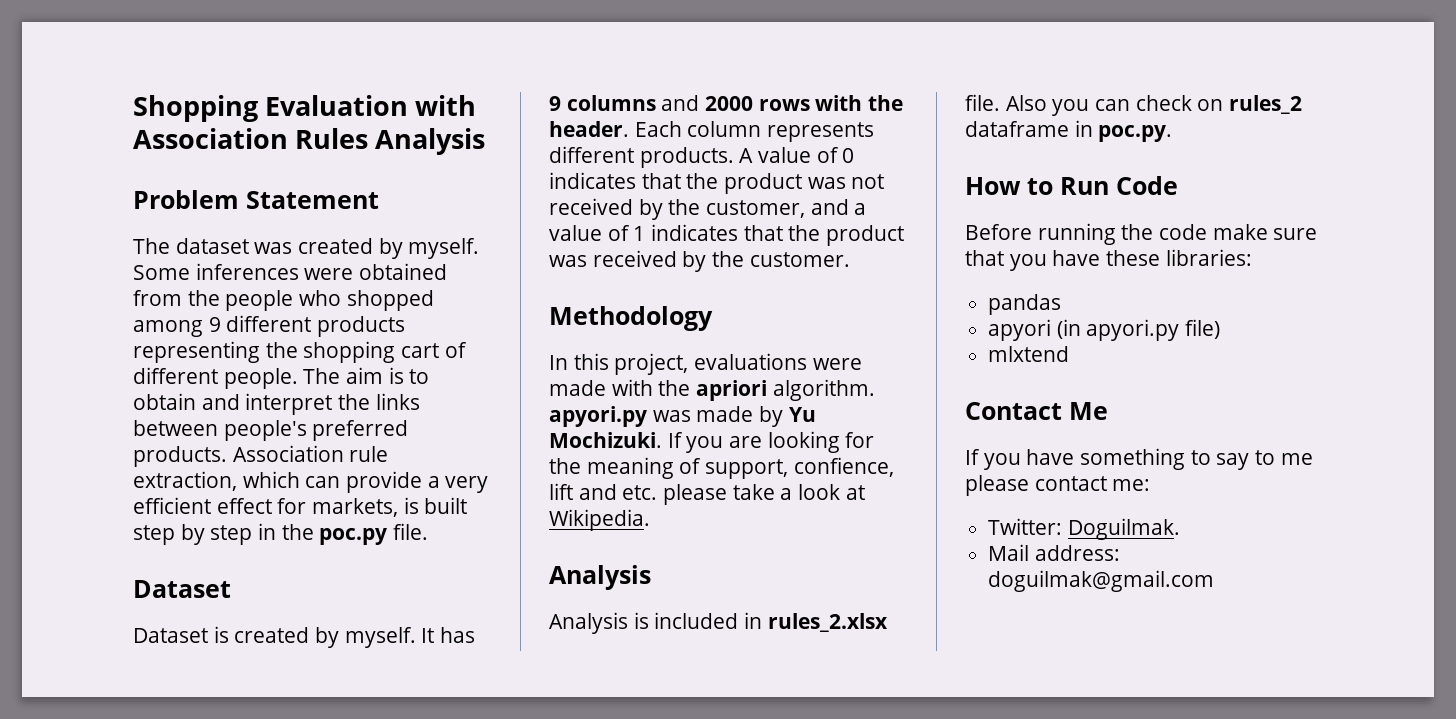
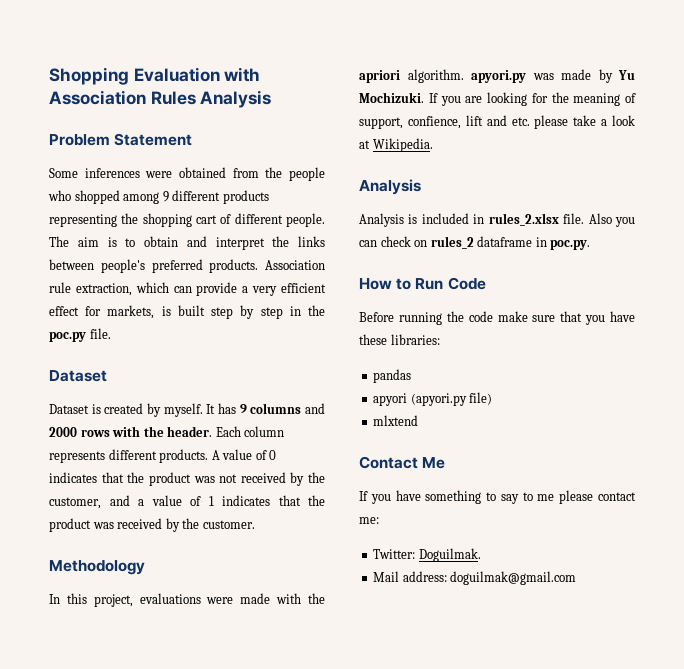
- The dataset was created by myself.
- apyori (in apyori.py file)
+ apyori (apyori.py file)

